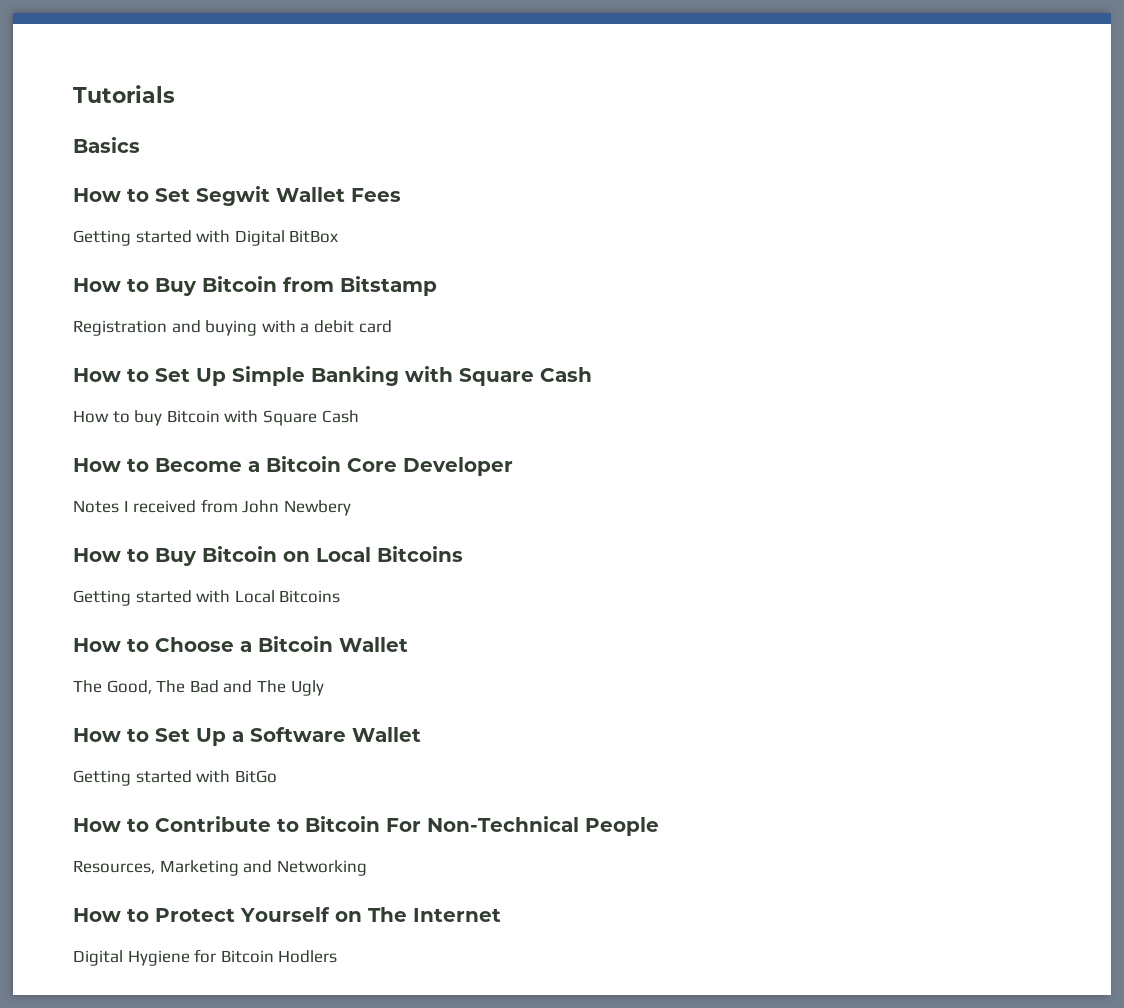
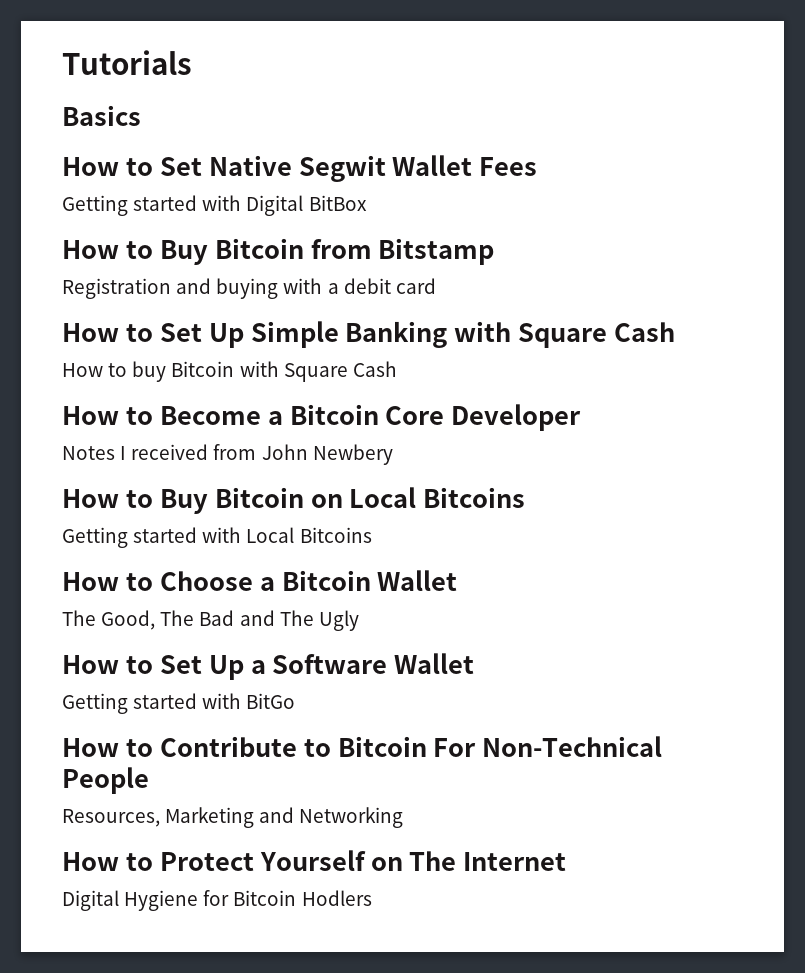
- How to Set Segwit Wallet Fees
+ How to Set Native Segwit Wallet Fees

